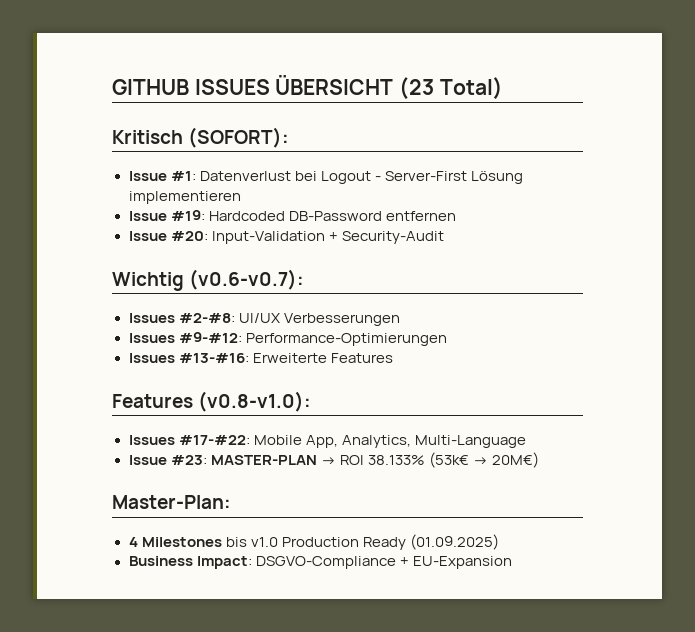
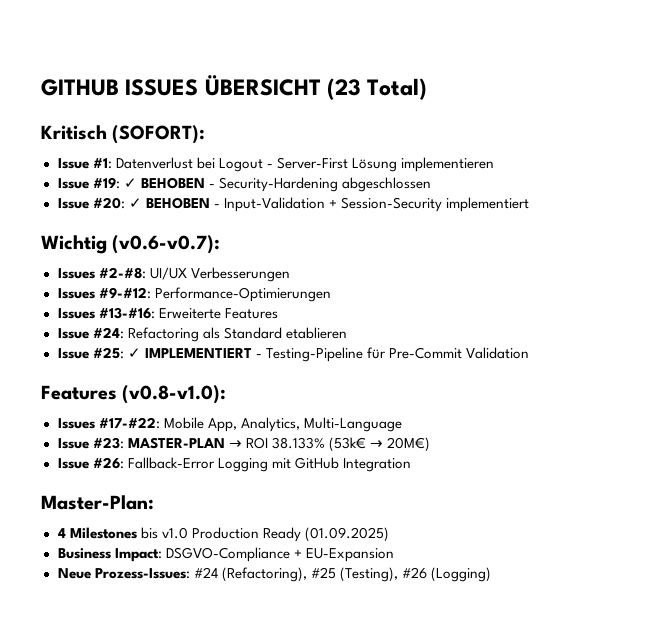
- Issue #19: Hardcoded DB-Password entfernen
- Issue #20: Input-Validation + Security-Audit
+ Issue #19: ✓ BEHOBEN - Security-Hardening abgeschlossen
+ Issue #20: ✓ BEHOBEN - Input-Validation + Session-Security implementiert
+ Issue #24: Refactoring als Standard etablieren
+ Issue #25: ✓ IMPLEMENTIERT - Testing-Pipeline für Pre-Commit Validation
+ Issue #26: Fallback-Error Logging mit GitHub Integration
+ Neue Prozess-Issues: #24 (Refactoring), #25 (Testing), #26 (Logging)

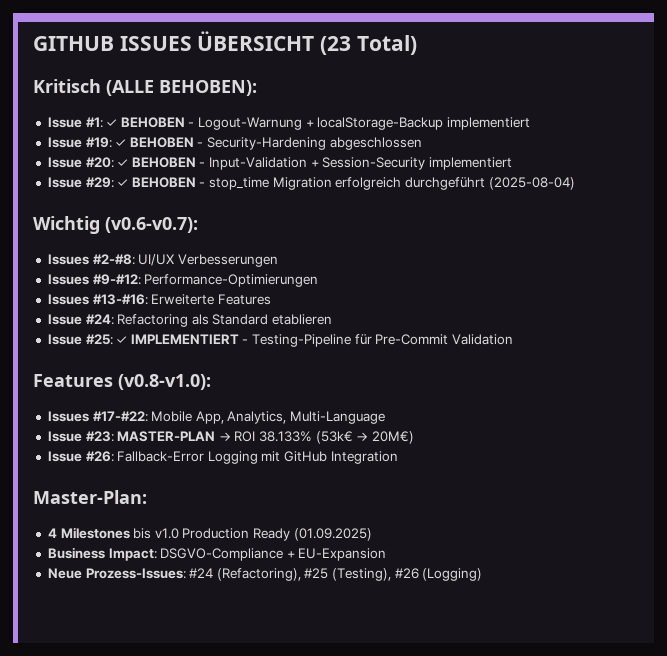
- Kritisch (SOFORT):
+ Kritisch (ALLE BEHOBEN):
- Issue #1: Datenverlust bei Logout - Server-First Lösung implementieren
+ Issue #1: ✓ BEHOBEN - Logout-Warnung + localStorage-Backup implementiert
+ Issue #29: ✓ BEHOBEN - stop_time Migration erfolgreich durchgeführt (2025-08-04)

